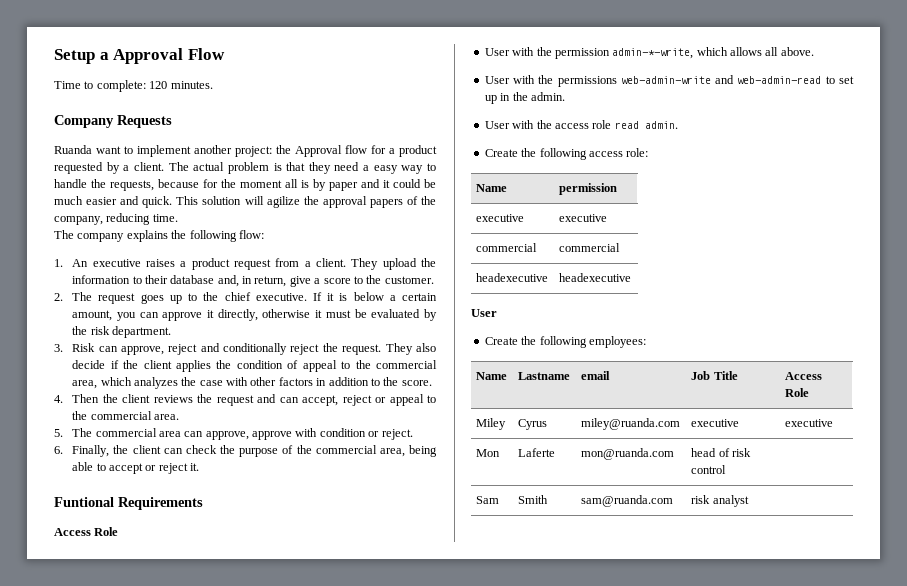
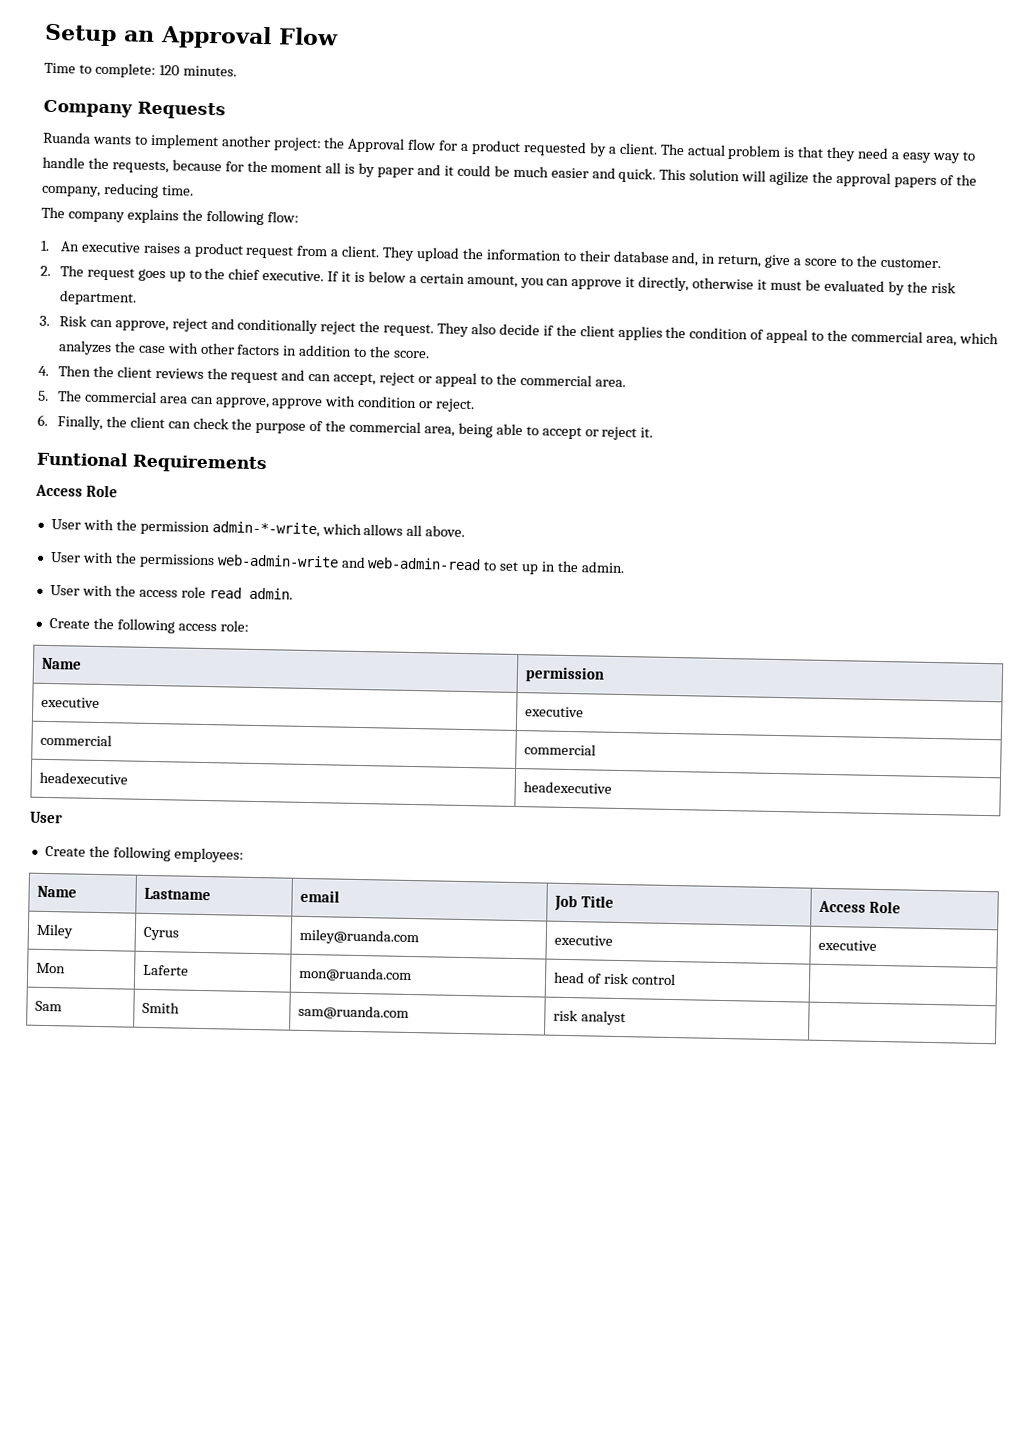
- Setup a Approval Flow
+ Setup an Approval Flow
- Ruanda want to implement another project: the Approval flow for a product requested by a client.
+ Ruanda wants to implement another project: the Approval flow for a product requested by a client.

